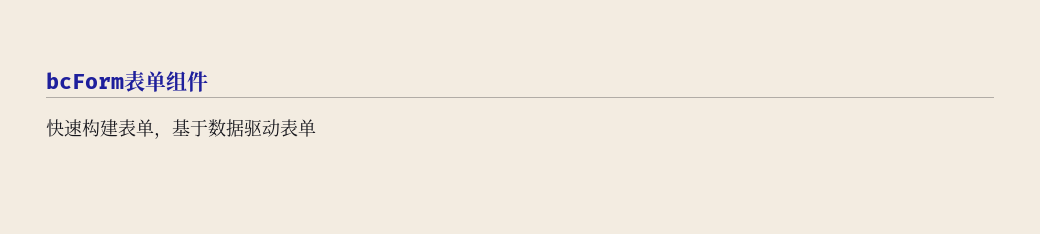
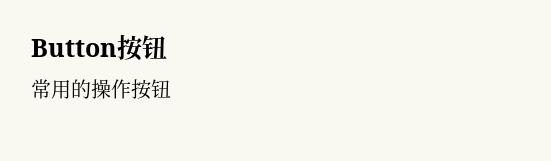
- bcForm表单组件
- 快速构建表单，基于数据驱动表单
+ Button按钮
+ 常用的操作按钮

